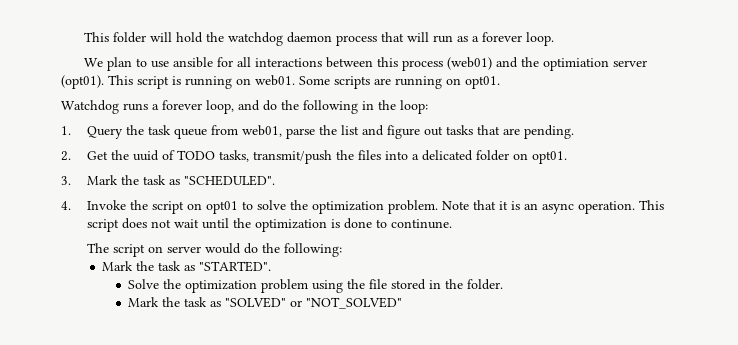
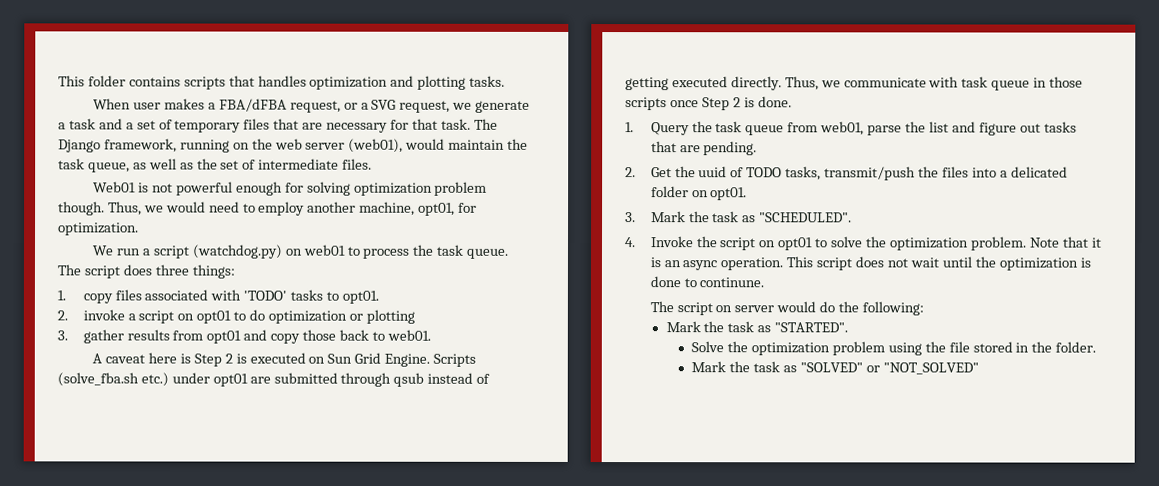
- This folder will hold the watchdog daemon process that will run as a forever loop.
- We plan to use ansible for all interactions between this process (web01) and the optimiation server (opt01). This script is running on web01. Some scripts are running on opt01.
- Watchdog runs a forever loop, and do the following in the loop:
+ This folder contains scripts that handles optimization and plotting tasks.
+ When user makes a FBA/dFBA request, or a SVG request, we generate a task and a set of temporary files that are necessary for that task. The Django framework, running on the web server (web01), would maintain the task queue, as well as the set of intermediate files.
+ Web01 is not powerful enough for solving optimization problem though. Thus, we would need to employ another machine, opt01, for optimization.
+ We run a script (watchdog.py) on web01 to process the task queue. The script does three things:
+ 1. copy files associated with 'TODO' tasks to opt01.
+ 2. invoke a script on opt01 to do optimization or plotting
+ 3. gather results from opt01 and copy those back to web01.
+ A caveat here is Step 2 is executed on Sun Grid Engine. Scripts (solve_fba.sh etc.) under opt01 are submitted through qsub instead of getting executed directly. Thus, we communicate with task queue in those scripts once Step 2 is done.

